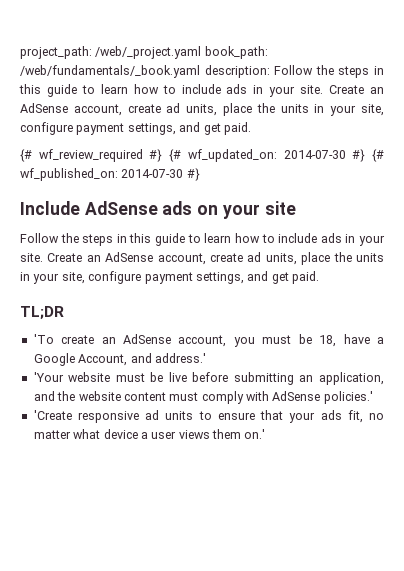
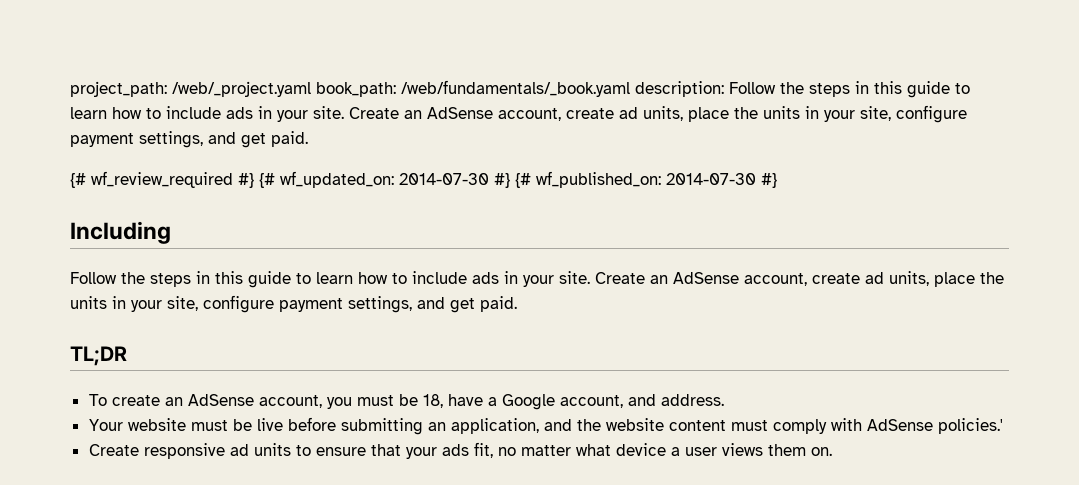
- Include AdSense ads on your site
+ Including
- 'To create an AdSense account, you must be 18, have a Google Account, and address.'
- 'Your website must be live before submitting an application, and the website content must comply with AdSense policies.'
+ To create an AdSense account, you must be 18, have a Google account, and address.
+ Your website must be live before submitting an application, and the website content must comply with AdSense policies.'
- 'Create responsive ad units to ensure that your ads fit, no matter what device a user views them on.'
+ Create responsive ad units to ensure that your ads fit, no matter what device a user views them on.

